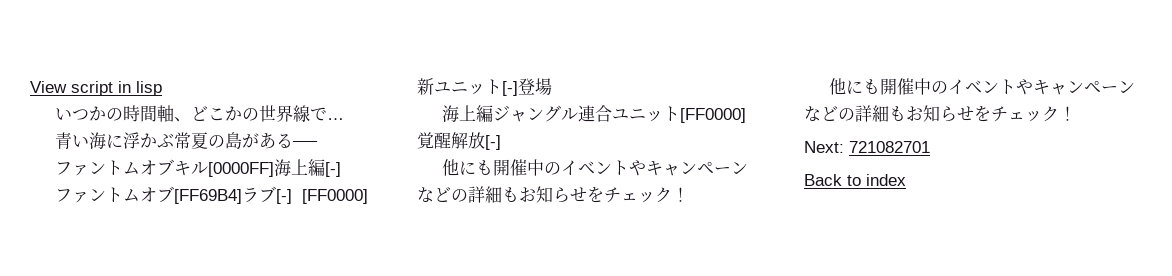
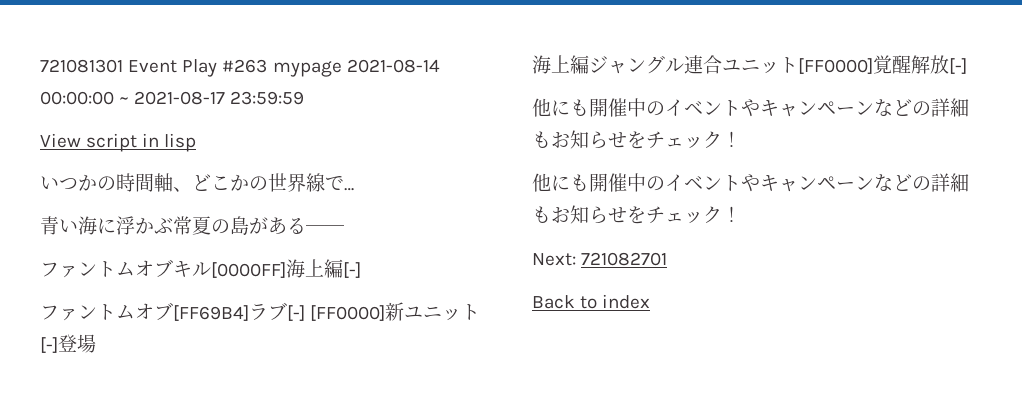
+ 721081301 Event Play #263 mypage 2021-08-14 00:00:00 ~ 2021-08-17 23:59:59

